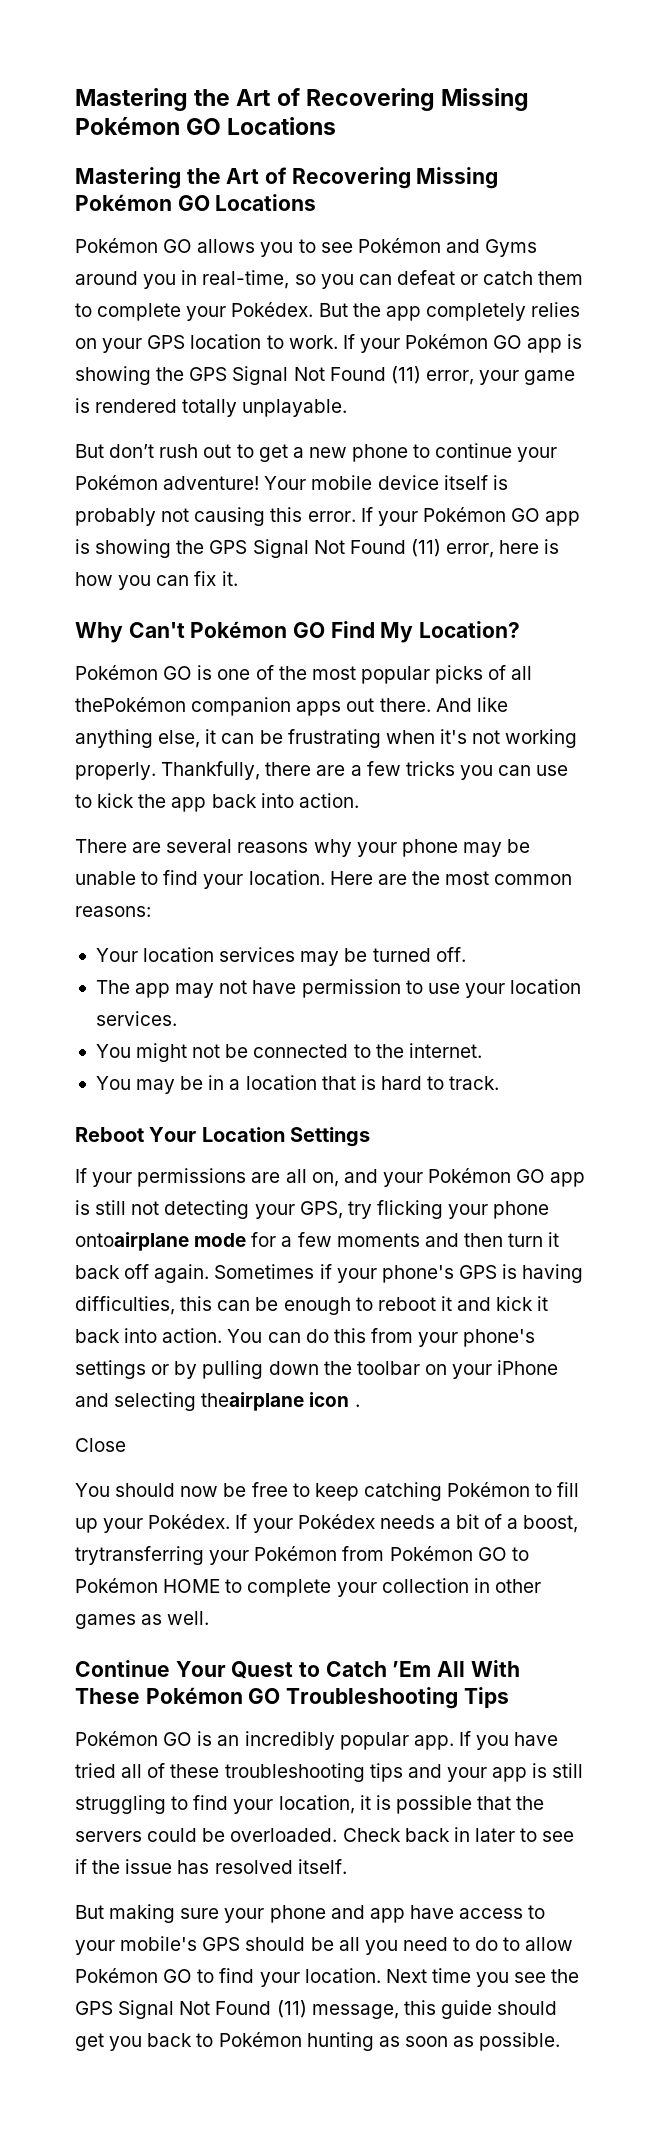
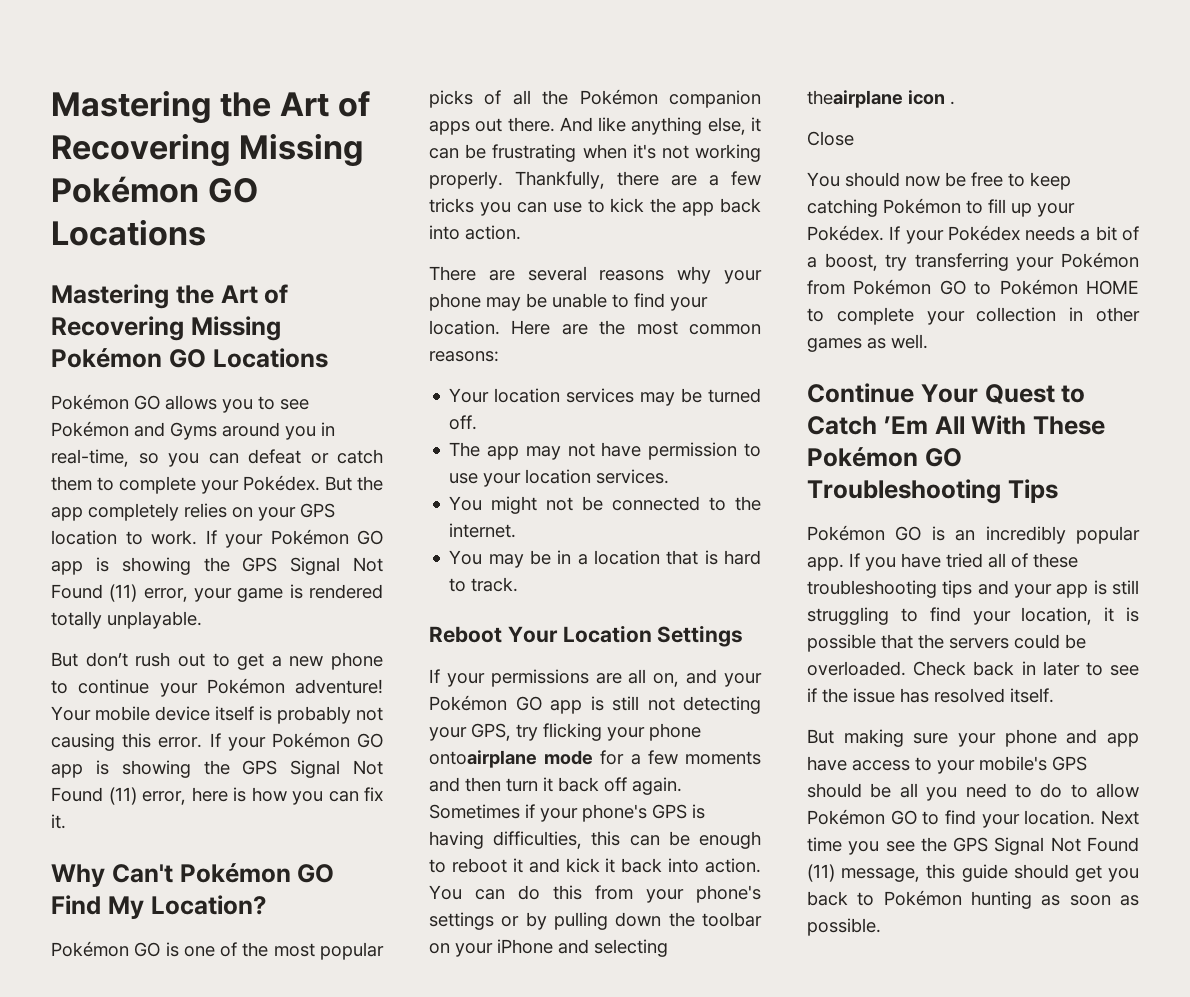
- Pokémon GO is one of the most popular picks of all thePokémon companion apps out there.
+ Pokémon GO is one of the most popular picks of all the Pokémon companion apps out there.
- If your Pokédex needs a bit of a boost, trytransferring your Pokémon from Pokémon GO to Pokémon HOME to complete your collection in other games as well.
+ If your Pokédex needs a bit of a boost, try transferring your Pokémon from Pokémon GO to Pokémon HOME to complete your collection in other games as well.

